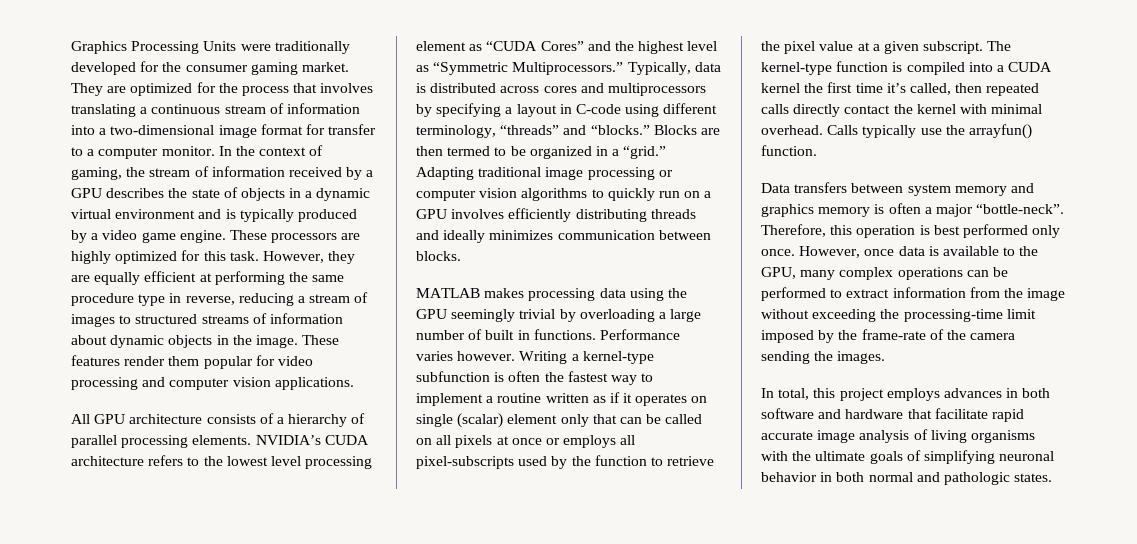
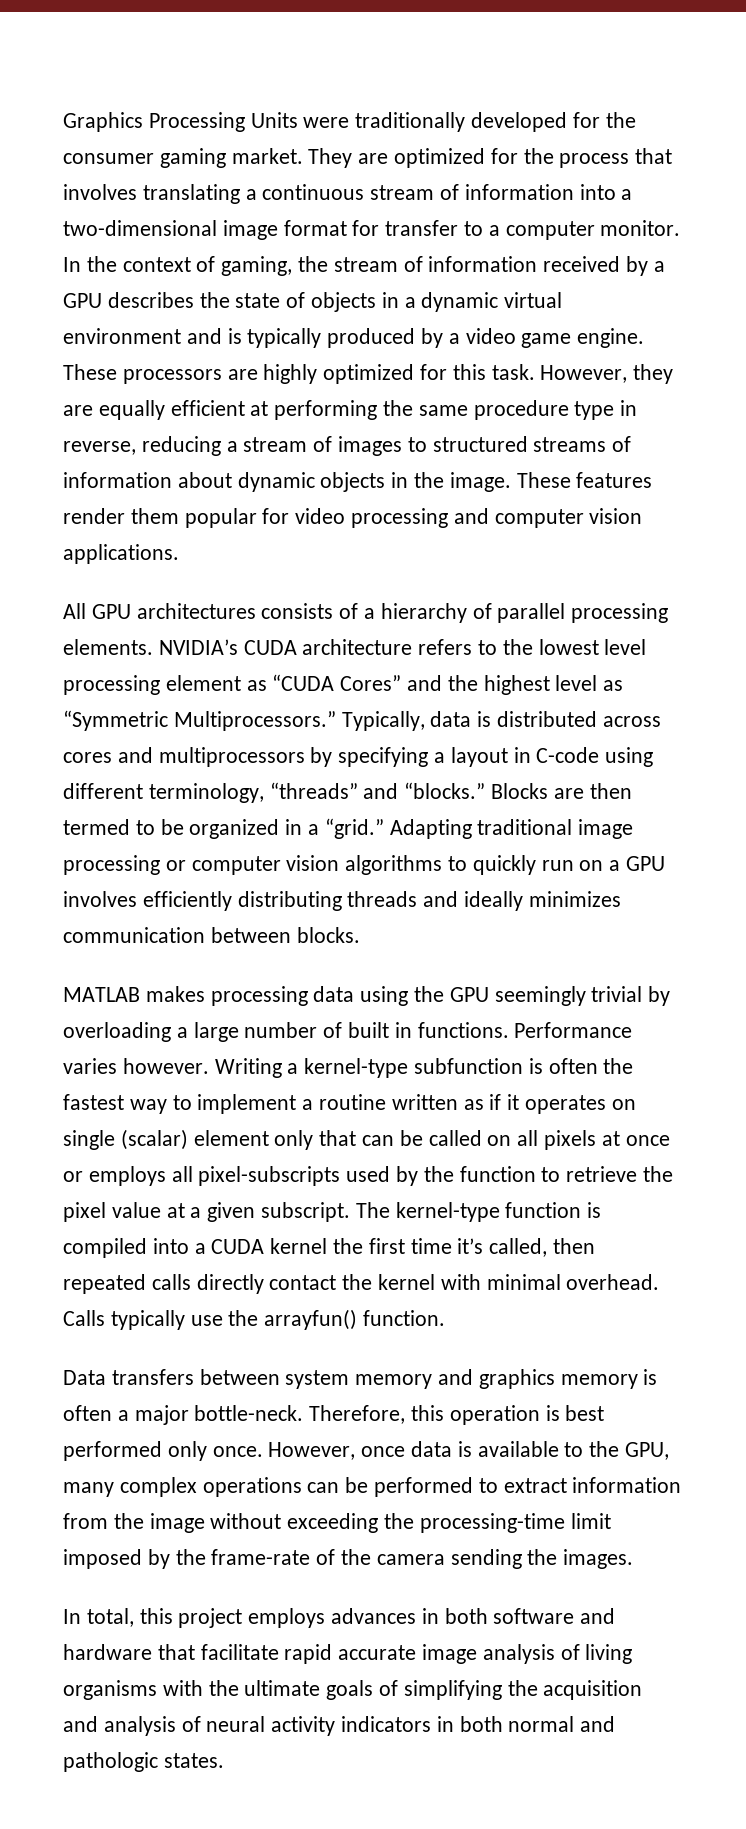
- All GPU architecture consists of a hierarchy of parallel processing elements.
+ All GPU architectures consists of a hierarchy of parallel processing elements.
- Data transfers between system memory and graphics memory is often a major “bottle-neck”.
+ Data transfers between system memory and graphics memory is often a major bottle-neck.
- In total, this project employs advances in both software and hardware that facilitate rapid accurate image analysis of living organisms with the ultimate goals of simplifying neuronal behavior in both normal and pathologic states.
+ In total, this project employs advances in both software and hardware that facilitate rapid accurate image analysis of living organisms with the ultimate goals of simplifying the acquisition and analysis of neural activity indicators in both normal and pathologic states.

